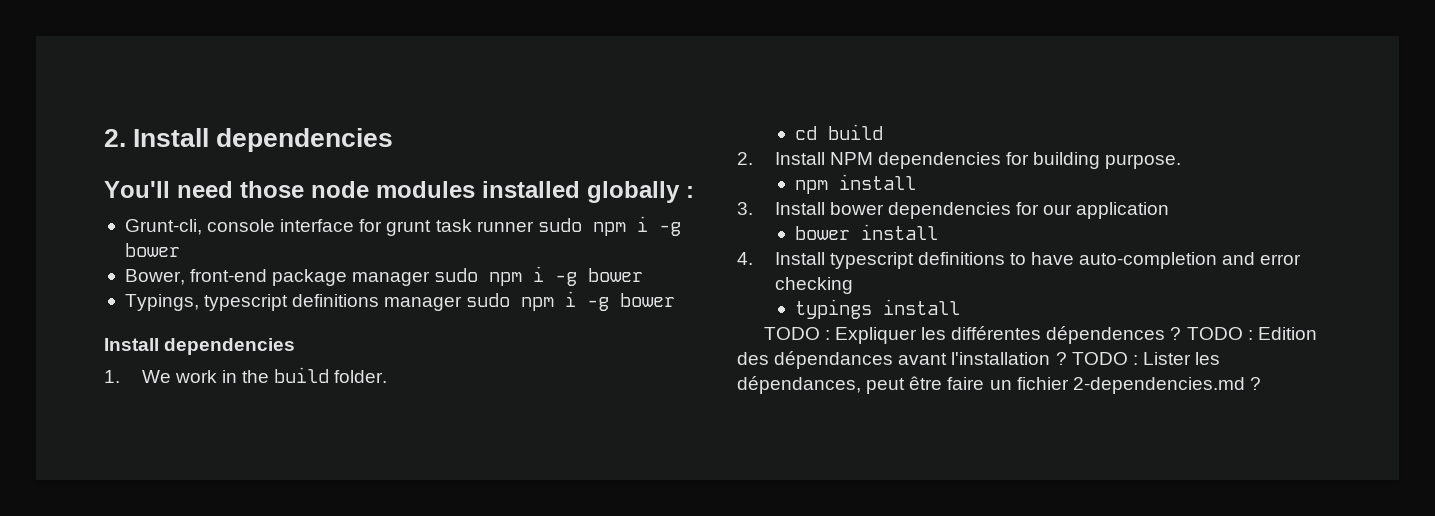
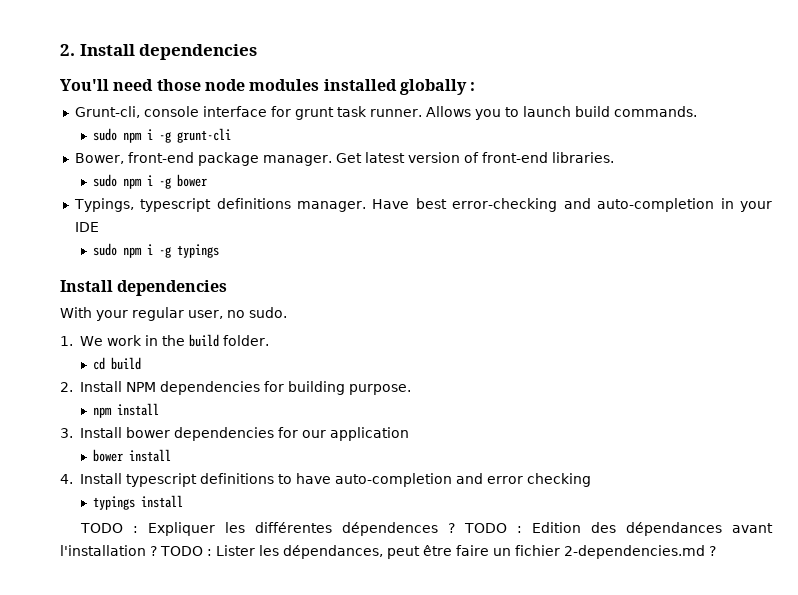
- Grunt-cli, console interface for grunt task runner sudo npm i -g bower
+ Grunt-cli, console interface for grunt task runner. Allows you to launch build commands.
+ sudo npm i -g grunt-cli
- Bower, front-end package manager sudo npm i -g bower
+ Bower, front-end package manager. Get latest version of front-end libraries.
+ sudo npm i -g bower
- Typings, typescript definitions manager sudo npm i -g bower
+ Typings, typescript definitions manager. Have best error-checking and auto-completion in your IDE
+ sudo npm i -g typings
  Install dependencies
+ With your regular user, no sudo.

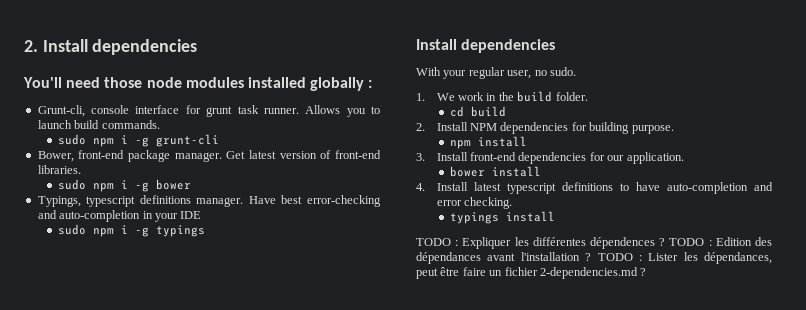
- 3. Install bower dependencies for our application
+ 3. Install front-end dependencies for our application.
- 4. Install typescript definitions to have auto-completion and error checking
+ 4. Install latest typescript definitions to have auto-completion and error checking.

